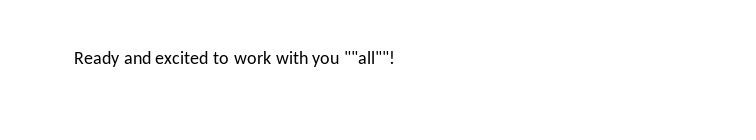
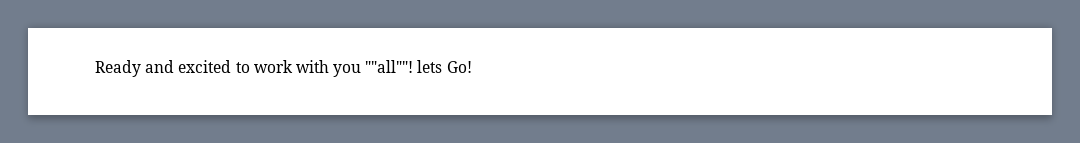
- Ready and excited to work with you ""all""!
+ Ready and excited to work with you ""all""! lets Go!

